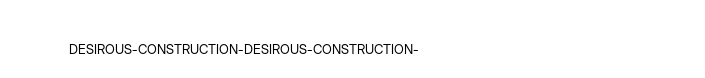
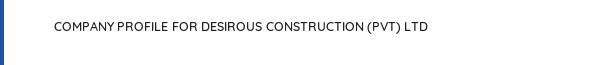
- DESIROUS-CONSTRUCTION-DESIROUS-CONSTRUCTION-
+ COMPANY PROFILE FOR DESIROUS CONSTRUCTION (PVT) LTD

